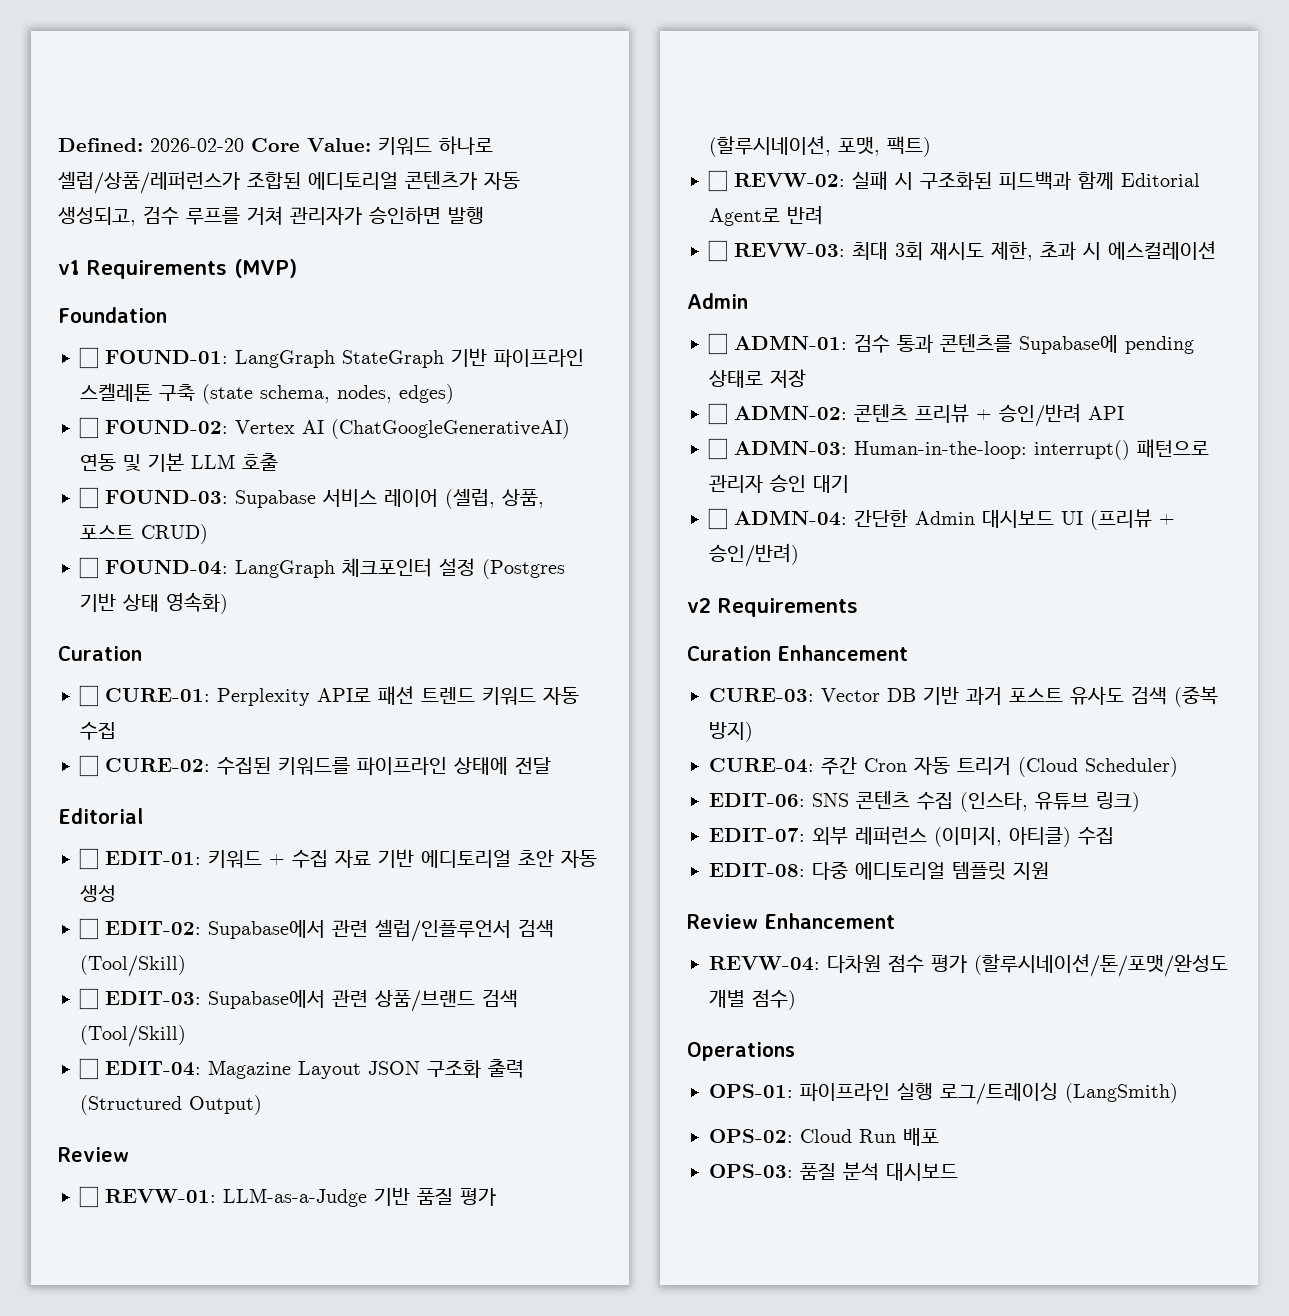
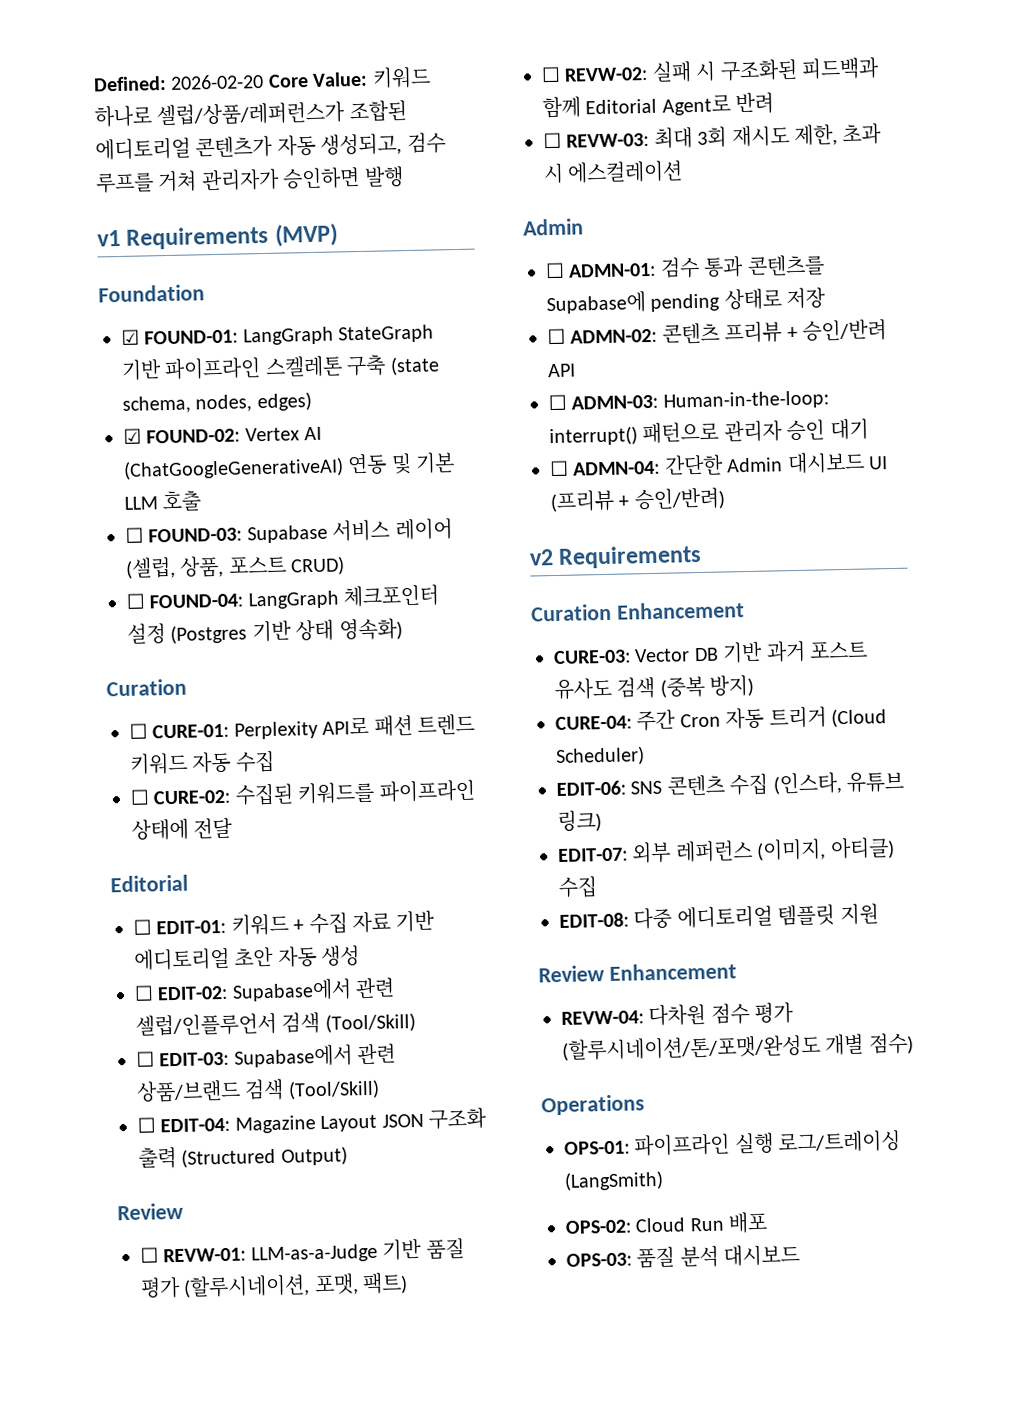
- ☐ FOUND-01: LangGraph StateGraph 기반 파이프라인 스켈레톤 구축 (state schema, nodes, edges)
+ ☑ FOUND-01: LangGraph StateGraph 기반 파이프라인 스켈레톤 구축 (state schema, nodes, edges)
- ☐ FOUND-02: Vertex AI (ChatGoogleGenerativeAI) 연동 및 기본 LLM 호출
+ ☑ FOUND-02: Vertex AI (ChatGoogleGenerativeAI) 연동 및 기본 LLM 호출

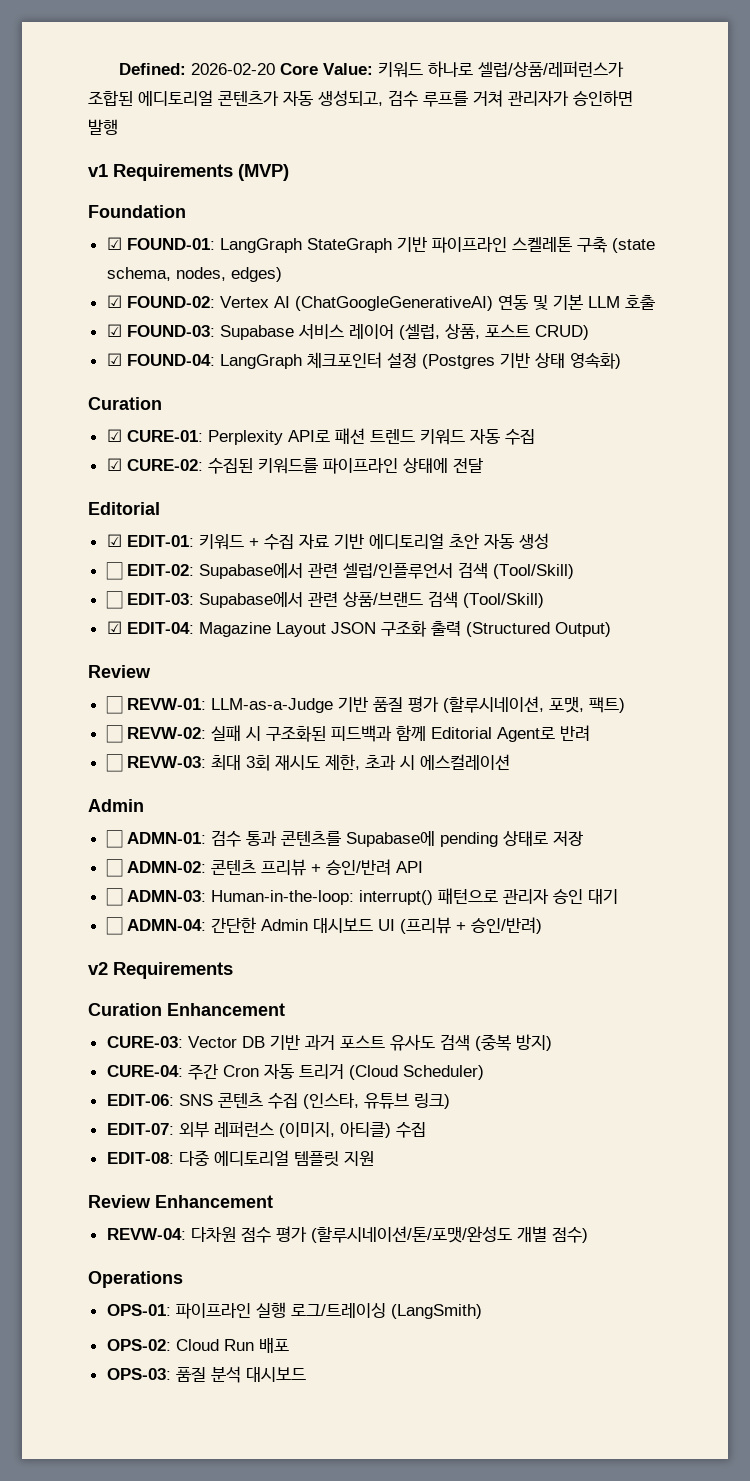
- ☐ FOUND-03: Supabase 서비스 레이어 (셀럽, 상품, 포스트 CRUD)
+ ☑ FOUND-03: Supabase 서비스 레이어 (셀럽, 상품, 포스트 CRUD)
- ☐ FOUND-04: LangGraph 체크포인터 설정 (Postgres 기반 상태 영속화)
+ ☑ FOUND-04: LangGraph 체크포인터 설정 (Postgres 기반 상태 영속화)
- ☐ CURE-01: Perplexity API로 패션 트렌드 키워드 자동 수집
+ ☑ CURE-01: Perplexity API로 패션 트렌드 키워드 자동 수집
- ☐ CURE-02: 수집된 키워드를 파이프라인 상태에 전달
+ ☑ CURE-02: 수집된 키워드를 파이프라인 상태에 전달
- ☐ EDIT-01: 키워드 + 수집 자료 기반 에디토리얼 초안 자동 생성
+ ☑ EDIT-01: 키워드 + 수집 자료 기반 에디토리얼 초안 자동 생성
- ☐ EDIT-04: Magazine Layout JSON 구조화 출력 (Structured Output)
+ ☑ EDIT-04: Magazine Layout JSON 구조화 출력 (Structured Output)

